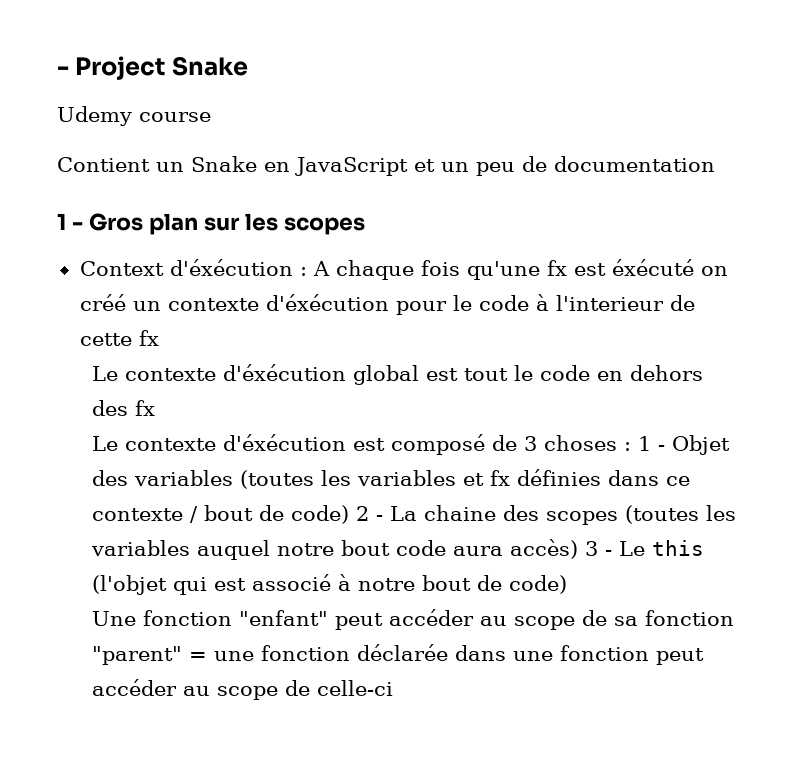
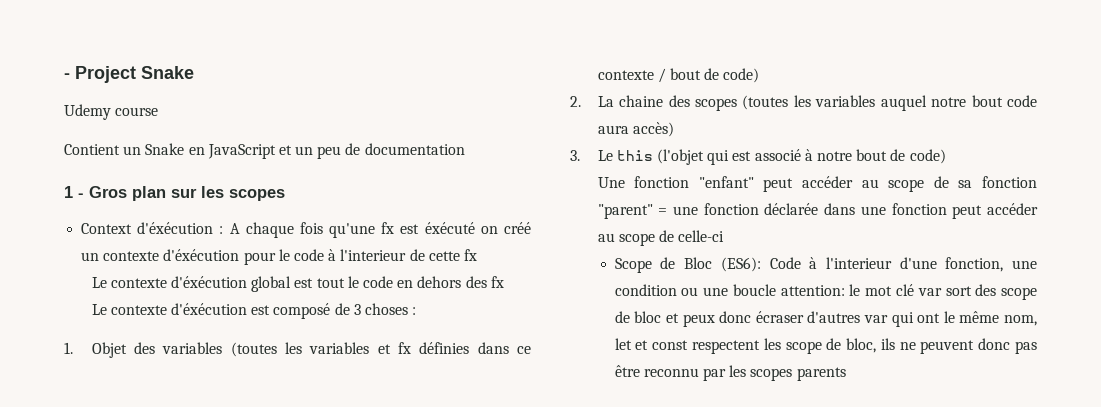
- Le contexte d'éxécution est composé de 3 choses : 1 - Objet des variables (toutes les variables et fx définies dans ce contexte / bout de code) 2 - La chaine des scopes (toutes les variables auquel notre bout code aura accès) 3 - Le this (l'objet qui est associé à notre bout de code)
+ Le contexte d'éxécution est composé de 3 choses :
+ 1. Objet des variables (toutes les variables et fx définies dans ce contexte / bout de code)
+ 2. La chaine des scopes (toutes les variables auquel notre bout code aura accès)
+ 3. Le this (l'objet qui est associé à notre bout de code)
+ Scope de Bloc (ES6): Code à l'interieur d'une fonction, une condition ou une boucle attention: le mot clé var sort des scope de bloc et peux donc écraser d'autres var qui ont le même nom, let et const respectent les scope de bloc, ils ne peuvent donc pas être reconnu par les scopes parents

